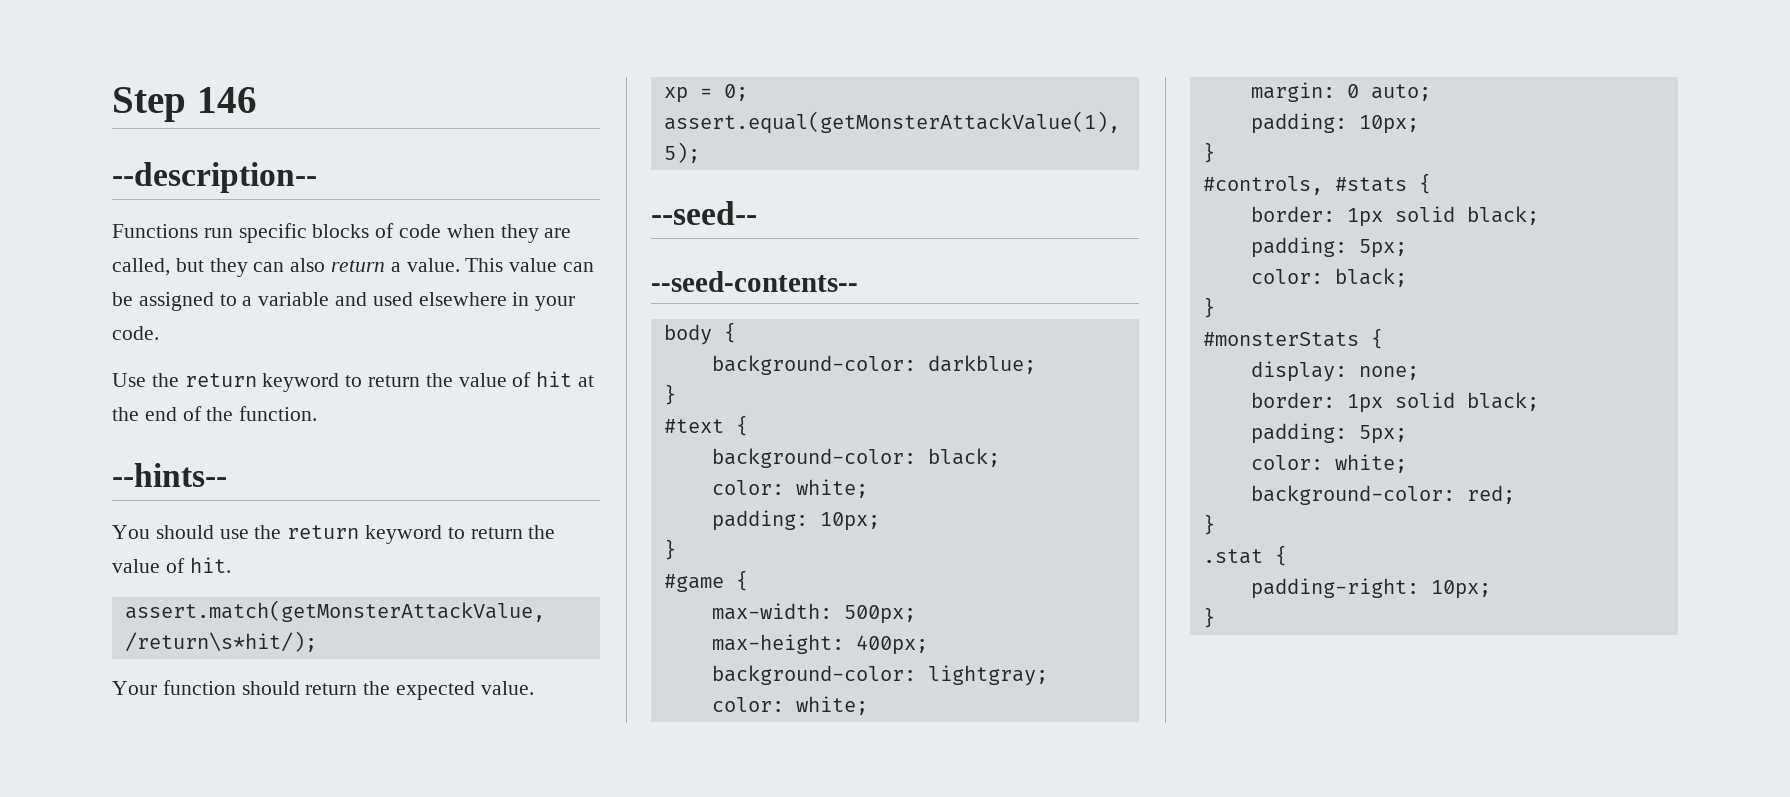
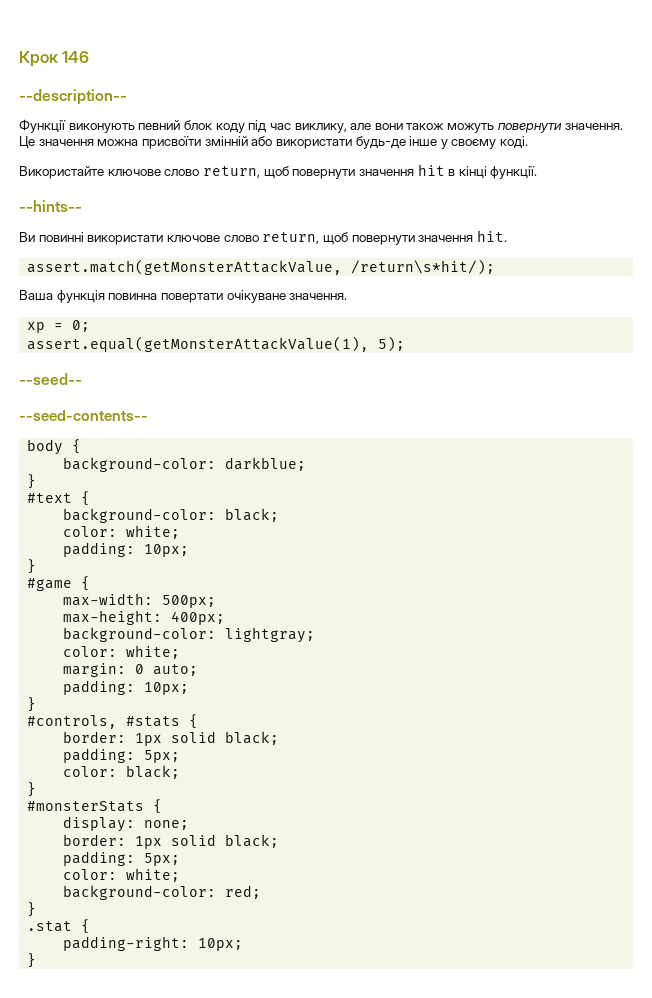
- Step 146
+ Крок 146
- Functions run specific blocks of code when they are called, but they can also return a value. This value can be assigned to a variable and used elsewhere in your code.
- Use the return keyword to return the value of hit at the end of the function.
+ Функції виконують певний блок коду під час виклику, але вони також можуть повернути значення. Це значення можна присвоїти змінній або використати будь-де інше у своєму коді.
+ Використайте ключове слово return, щоб повернути значення hit в кінці функції.
  --hints--
- You should use the return keyword to return the value of hit.
+ Ви повинні використати ключове слово return, щоб повернути значення hit.
  assert.match(getMonsterAttackValue, /return\s*hit/);
- Your function should return the expected value.
+ Ваша функція повинна повертати очікуване значення.

